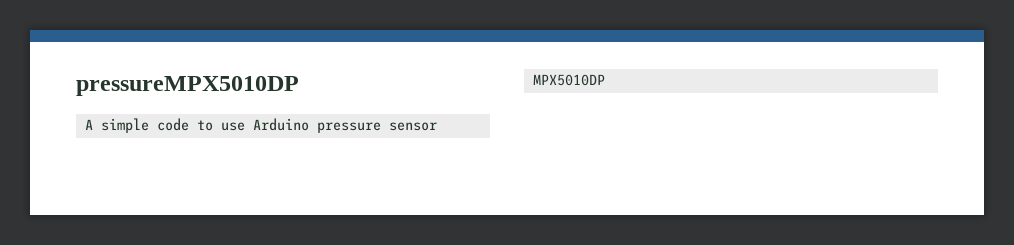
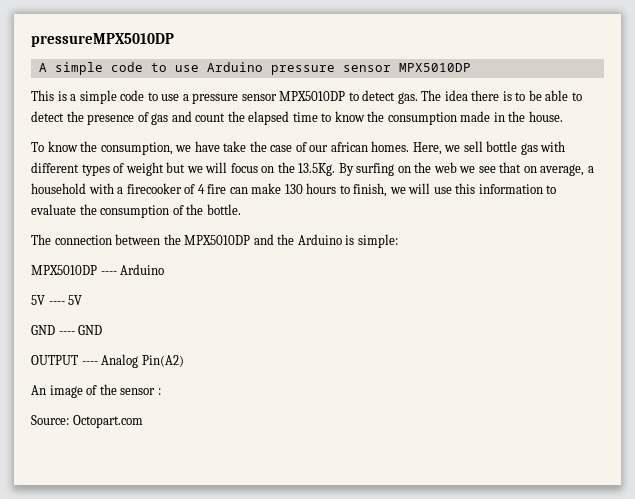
+ This is a simple code to use a pressure sensor MPX5010DP to detect gas. The idea there is to be able to detect the presence of gas and count the elapsed time to know the consumption made in the house.
+ To know the consumption, we have take the case of our african homes. Here, we sell bottle gas with different types of weight but we will focus on the 13.5Kg. By surfing on the web we see that on average, a household with a firecooker of 4 fire can make 130 hours to finish, we will use this information to evaluate the consumption of the bottle.
+ The connection between the MPX5010DP and the Arduino is simple:
+ MPX5010DP ---- Arduino
+ 5V ---- 5V
+ GND ---- GND
+ OUTPUT ---- Analog Pin(A2)
+ An image of the sensor :
+ Source: Octopart.com

